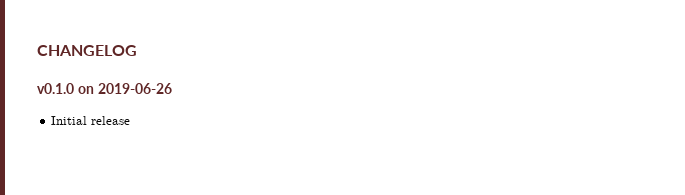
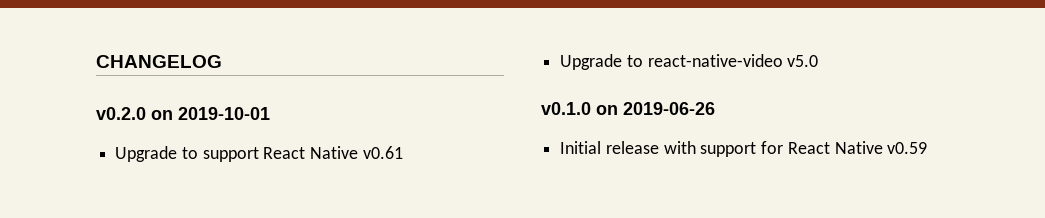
+ v0.2.0 on 2019-10-01
+ Upgrade to support React Native v0.61
+ Upgrade to react-native-video v5.0
- Initial release
+ Initial release with support for React Native v0.59

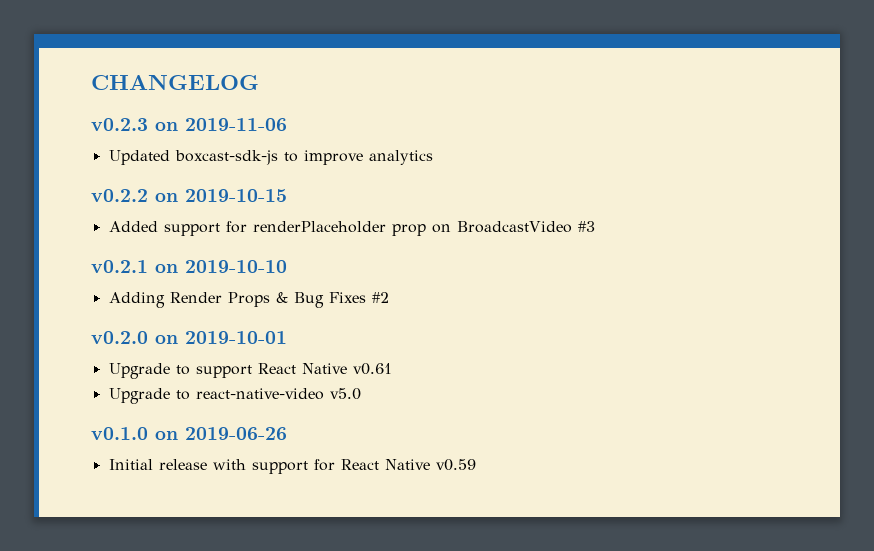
+ v0.2.3 on 2019-11-06
+ Updated boxcast-sdk-js to improve analytics
+ v0.2.2 on 2019-10-15
+ Added support for renderPlaceholder prop on BroadcastVideo #3
+ v0.2.1 on 2019-10-10
+ Adding Render Props & Bug Fixes #2

